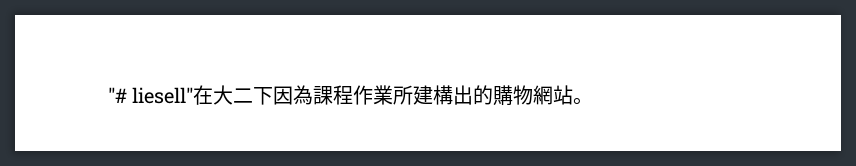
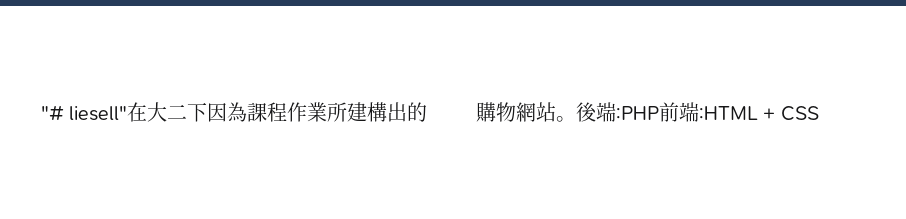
+ 後端:PHP前端:HTML + CSS

